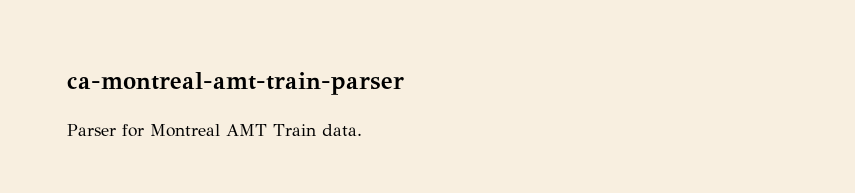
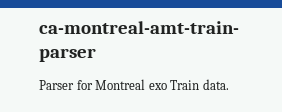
- Parser for Montreal AMT Train data.
+ Parser for Montreal exo Train data.

